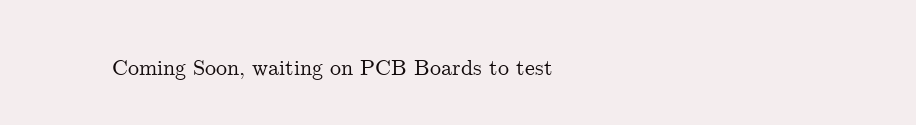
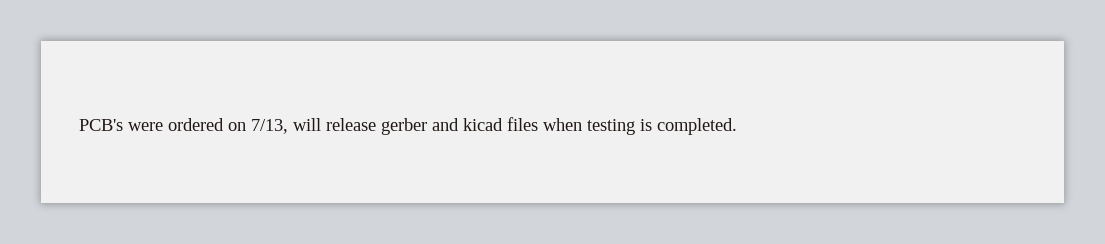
- Coming Soon, waiting on PCB Boards to test
+ PCB's were ordered on 7/13, will release gerber and kicad files when testing is completed.

